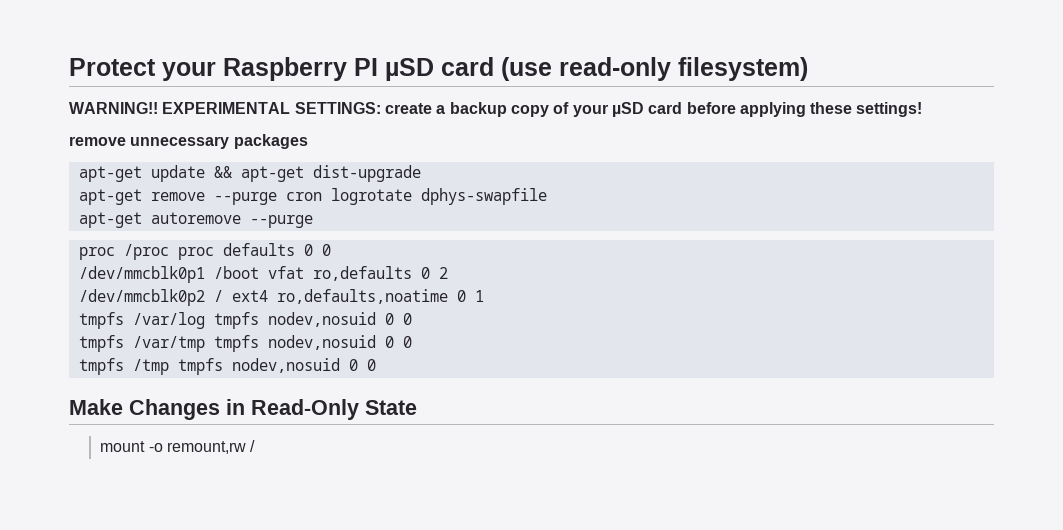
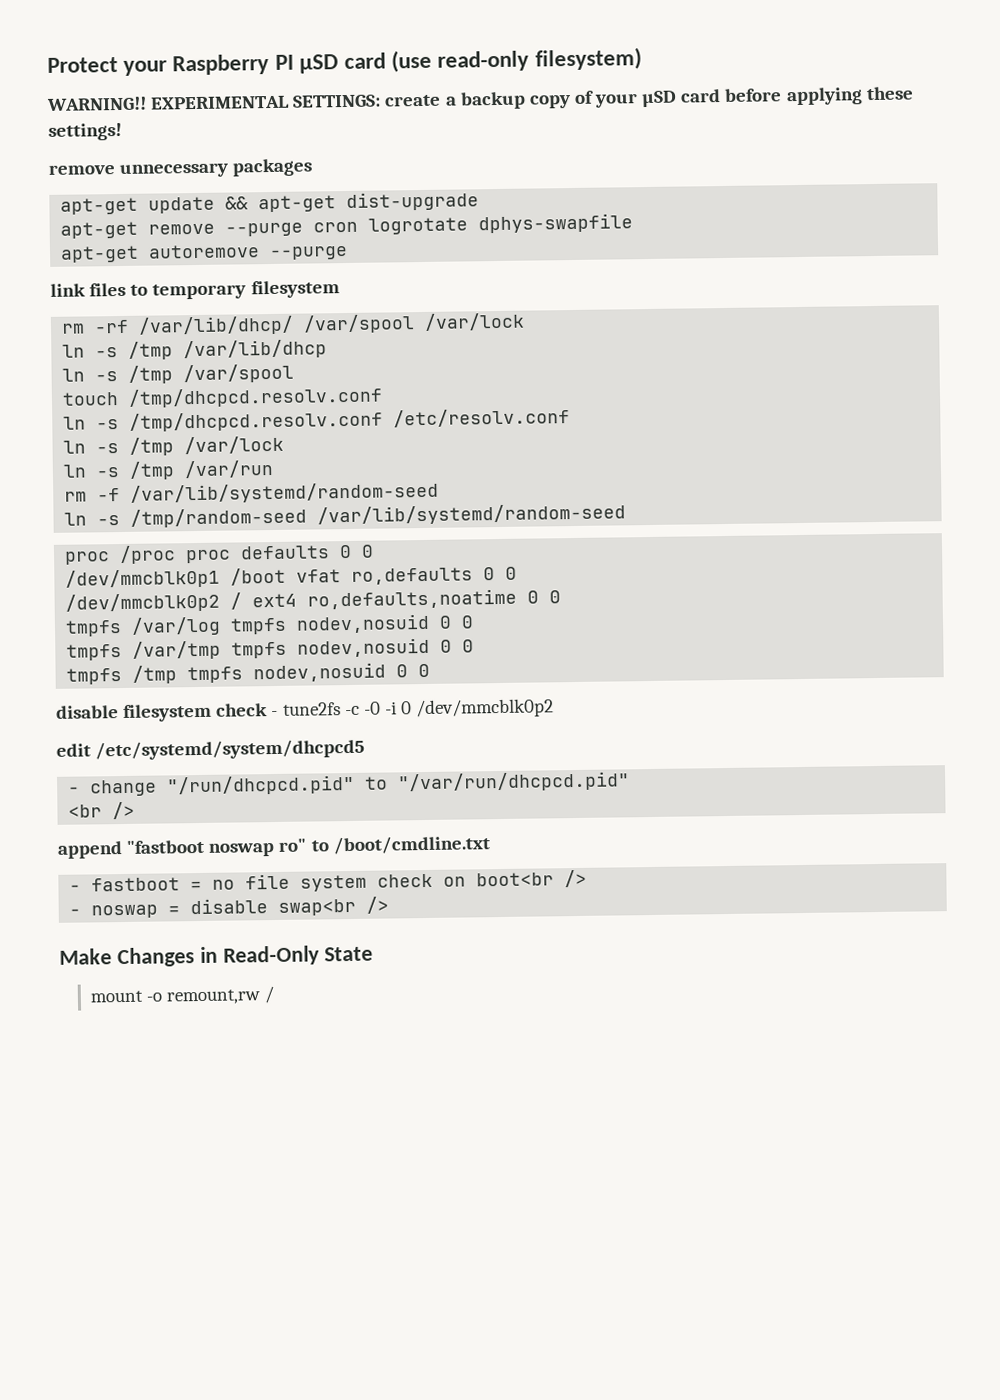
+ link files to temporary filesystem
+ rm -rf /var/lib/dhcp/ /var/spool /var/lock
+ ln -s /tmp /var/lib/dhcp
+ ln -s /tmp /var/spool
+ touch /tmp/dhcpcd.resolv.conf
+ ln -s /tmp/dhcpcd.resolv.conf /etc/resolv.conf
+ ln -s /tmp /var/lock
+ ln -s /tmp /var/run
+ rm -f /var/lib/systemd/random-seed
+ ln -s /tmp/random-seed /var/lib/systemd/random-seed
- /dev/mmcblk0p1 /boot vfat ro,defaults 0 2
+ /dev/mmcblk0p1 /boot vfat ro,defaults 0 0
- /dev/mmcblk0p2 / ext4 ro,defaults,noatime 0 1
+ /dev/mmcblk0p2 / ext4 ro,defaults,noatime 0 0
+ disable filesystem check - tune2fs -c -0 -i 0 /dev/mmcblk0p2
+ edit /etc/systemd/system/dhcpcd5
+ - change "/run/dhcpcd.pid" to "/var/run/dhcpcd.pid"
+ <br />
+ append "fastboot noswap ro" to /boot/cmdline.txt
+ - fastboot = no file system check on boot<br />
+ - noswap = disable swap<br />

